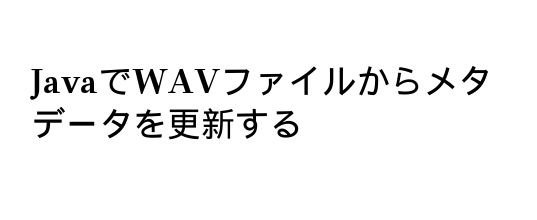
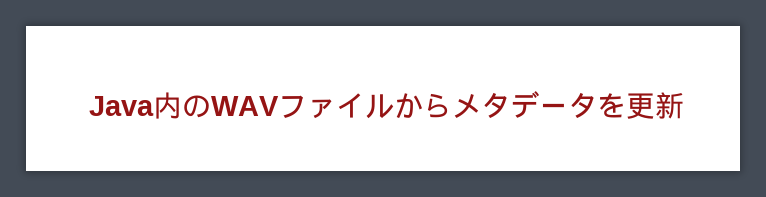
- JavaでWAVファイルからメタデータを更新する
+ Java内のWAVファイルからメタデータを更新

